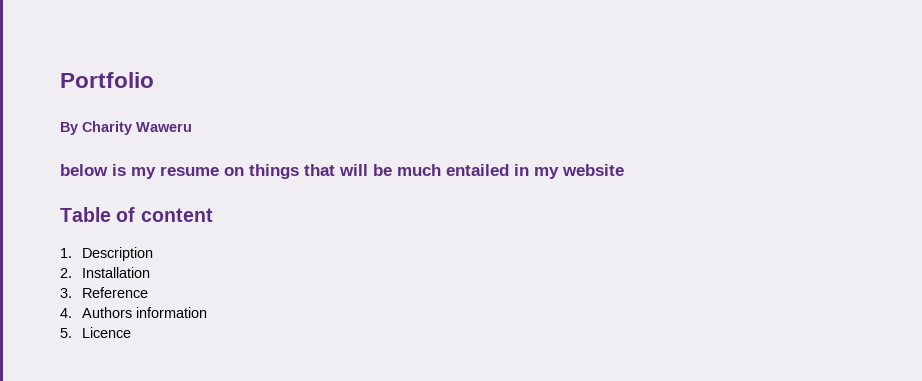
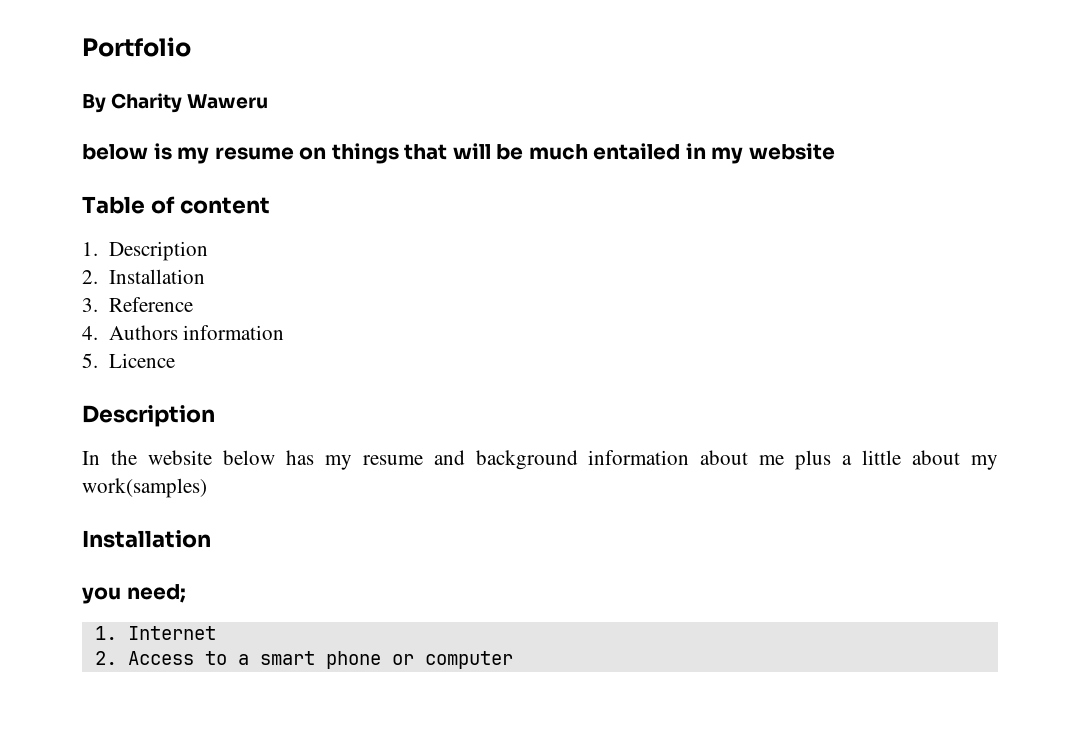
  5. Licence
+ Description
+ In the website below has my resume and background information about me plus a little about my work(samples)
+ Installation
+ you need;
+ 1. Internet
+ 2. Access to a smart phone or computer

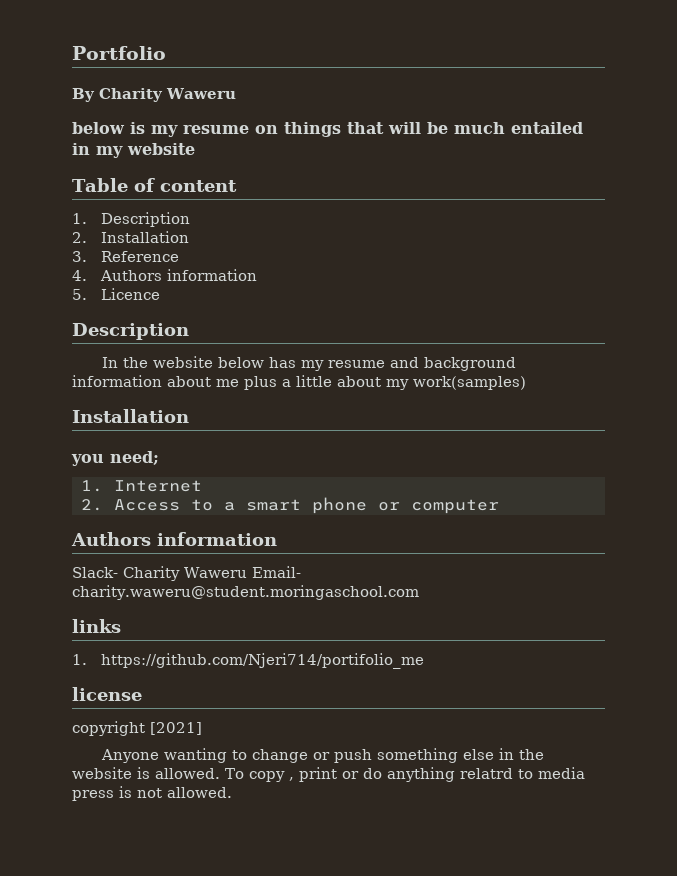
  2. Access to a smart phone or computer
+ Authors information
+ Slack- Charity Waweru Email- charity.waweru@student.moringaschool.com
+ links
+ 1. https://github.com/Njeri714/portifolio_me
+ license
+ copyright [2021]
+ Anyone wanting to change or push something else in the website is allowed. To copy , print or do anything relatrd to media press is not allowed.

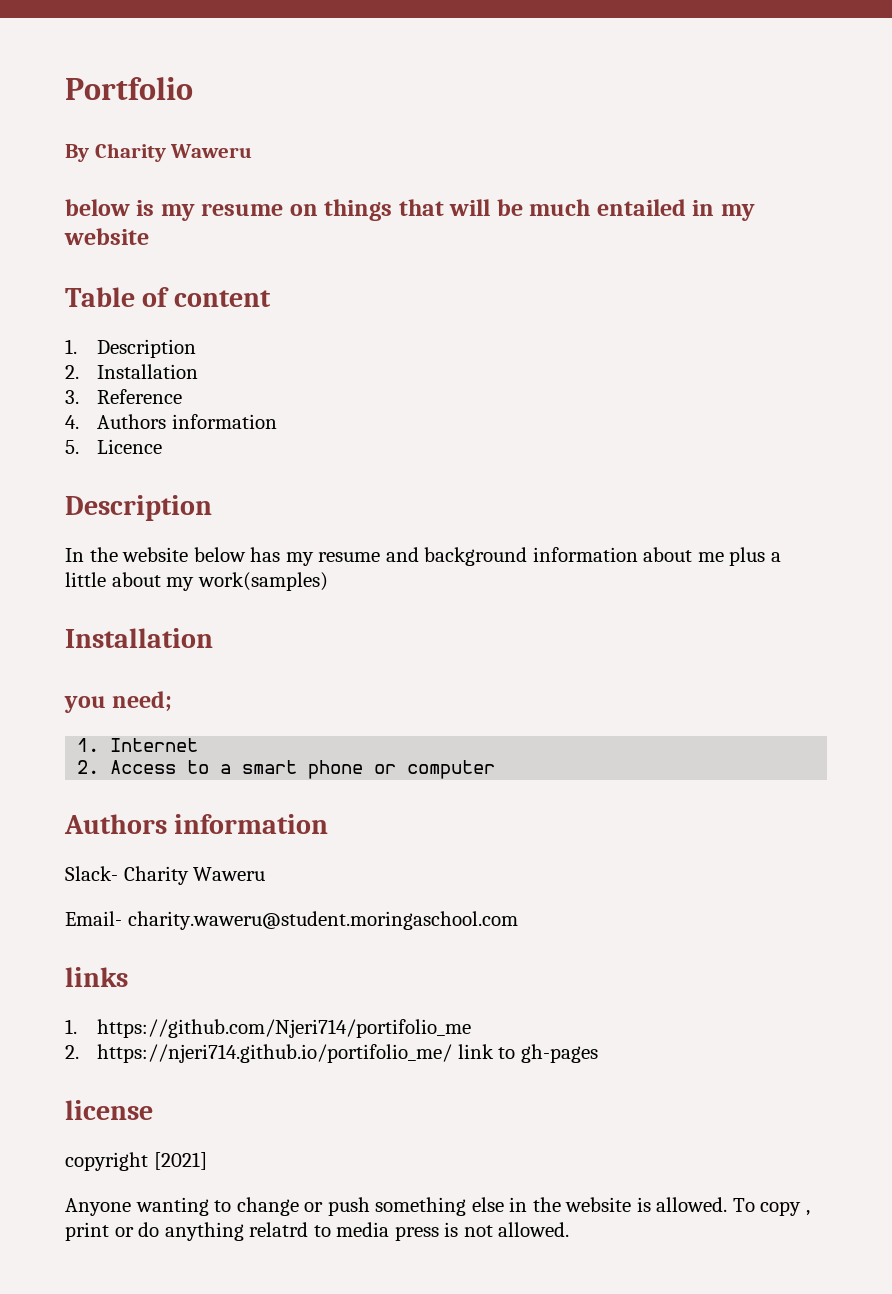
- Slack- Charity Waweru Email- charity.waweru@student.moringaschool.com
+ Slack- Charity Waweru
+ Email- charity.waweru@student.moringaschool.com
+ 2. https://njeri714.github.io/portifolio_me/ link to gh-pages

